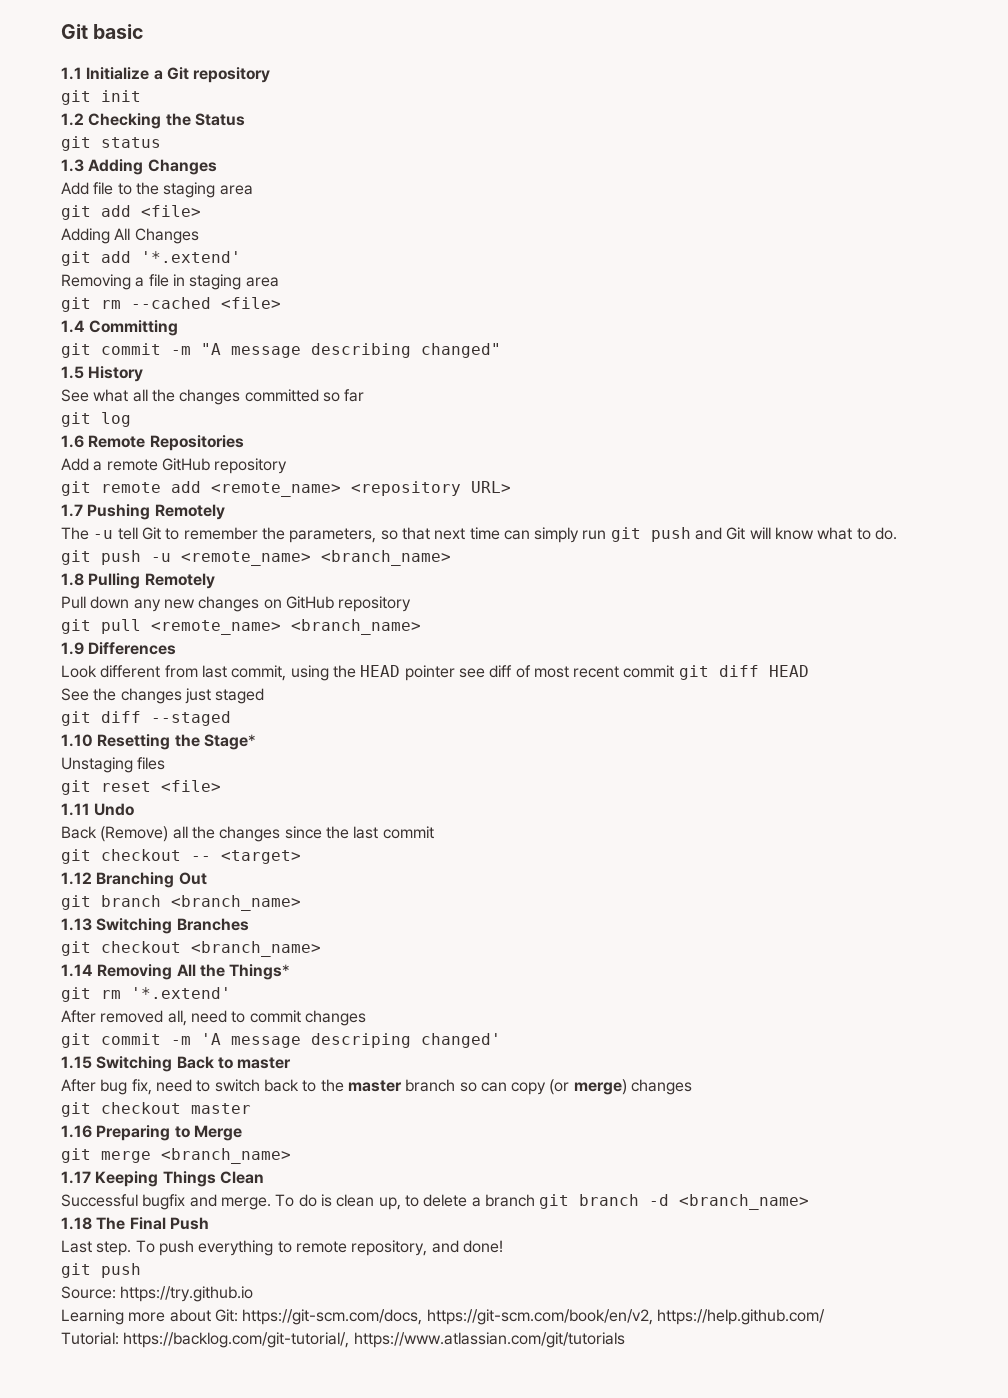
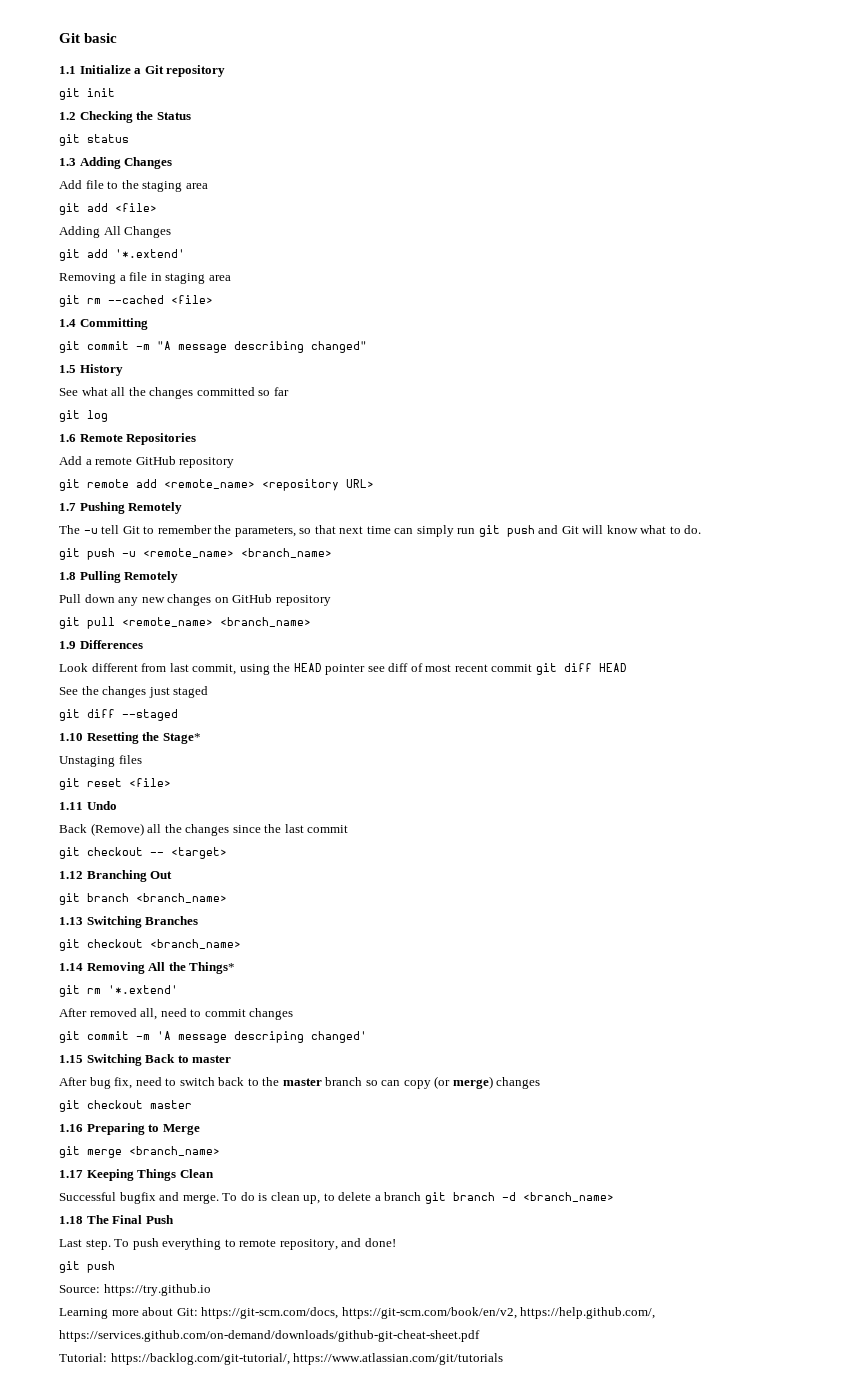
- Learning more about Git: https://git-scm.com/docs, https://git-scm.com/book/en/v2, https://help.github.com/
+ Learning more about Git: https://git-scm.com/docs, https://git-scm.com/book/en/v2, https://help.github.com/, https://services.github.com/on-demand/downloads/github-git-cheat-sheet.pdf

